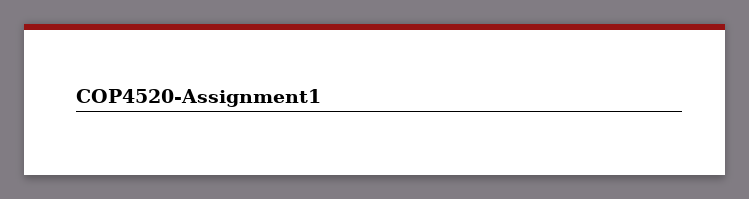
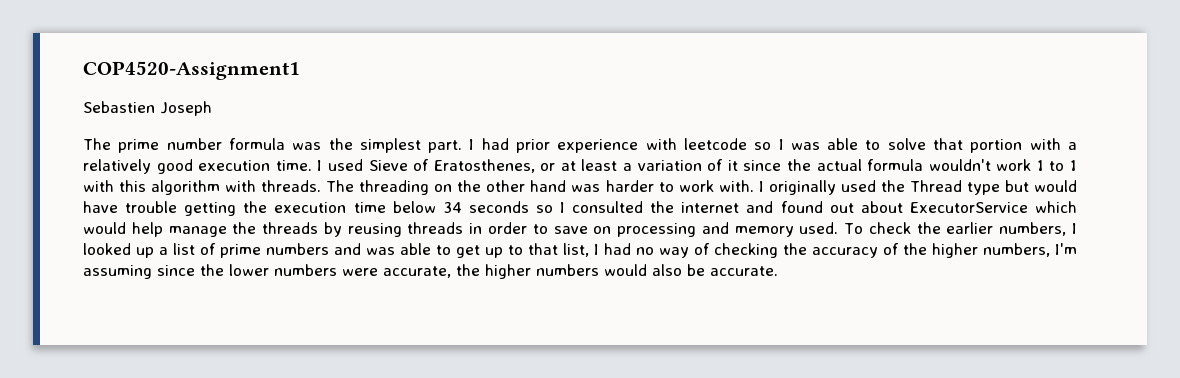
+ Sebastien Joseph
+ The prime number formula was the simplest part. I had prior experience with leetcode so I was able to solve that portion with a relatively good execution time. I used Sieve of Eratosthenes, or at least a variation of it since the actual formula wouldn't work 1 to 1 with this algorithm with threads. The threading on the other hand was harder to work with. I originally used the Thread type but would have trouble getting the execution time below 34 seconds so I consulted the internet and found out about ExecutorService which would help manage the threads by reusing threads in order to save on processing and memory used. To check the earlier numbers, I looked up a list of prime numbers and was able to get up to that list, I had no way of checking the accuracy of the higher numbers, I'm assuming since the lower numbers were accurate, the higher numbers would also be accurate.

